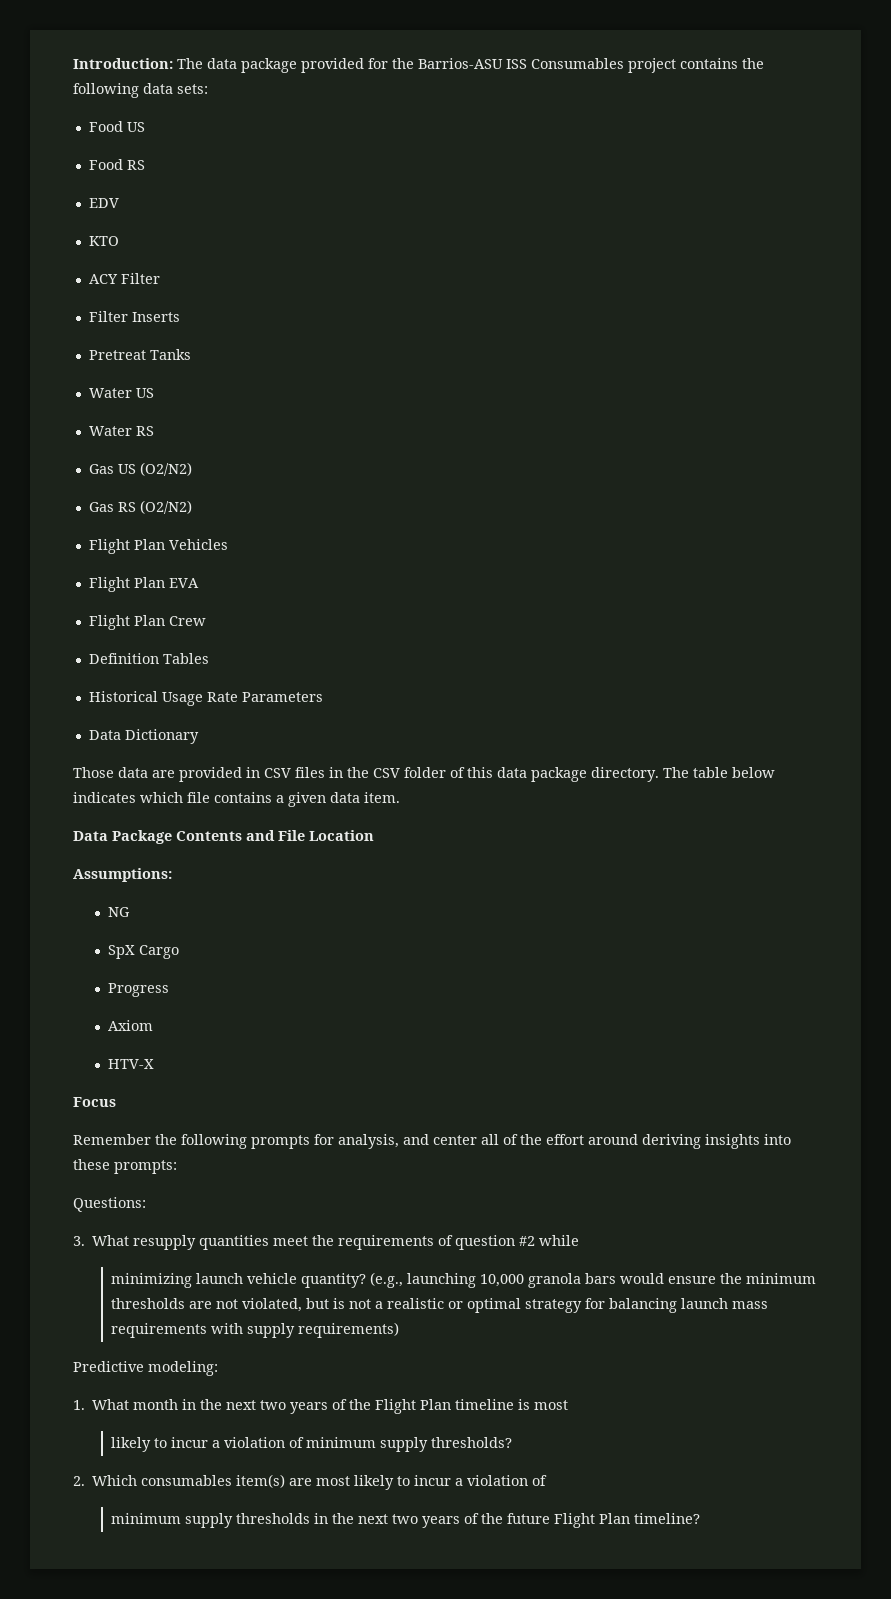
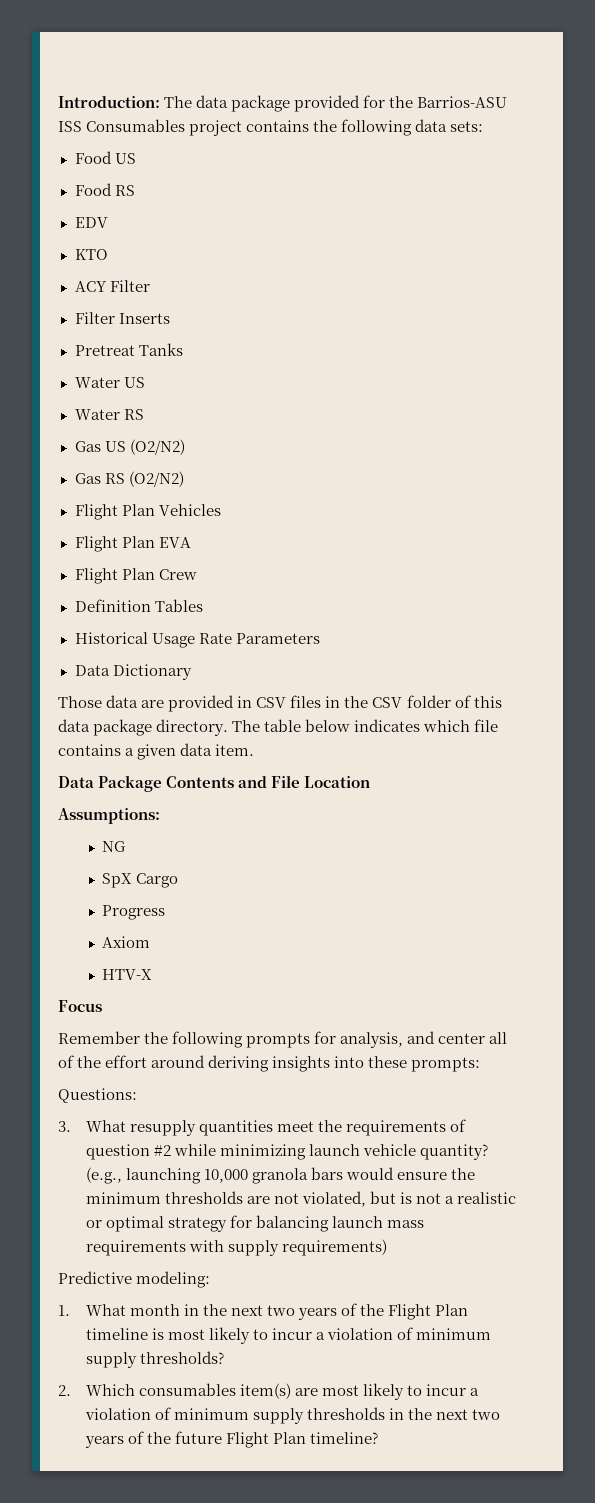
- 3. What resupply quantities meet the requirements of question #2 while
- minimizing launch vehicle quantity?
+ 3. What resupply quantities meet the requirements of question #2 while minimizing launch vehicle quantity?
- 1. What month in the next two years of the Flight Plan timeline is most
- likely to incur a violation of minimum supply thresholds?
+ 1. What month in the next two years of the Flight Plan timeline is most likely to incur a violation of minimum supply thresholds?
- 2. Which consumables item(s) are most likely to incur a violation of
- minimum supply thresholds in the next two years of the future Flight Plan timeline?
+ 2. Which consumables item(s) are most likely to incur a violation of minimum supply thresholds in the next two years of the future Flight Plan timeline?

